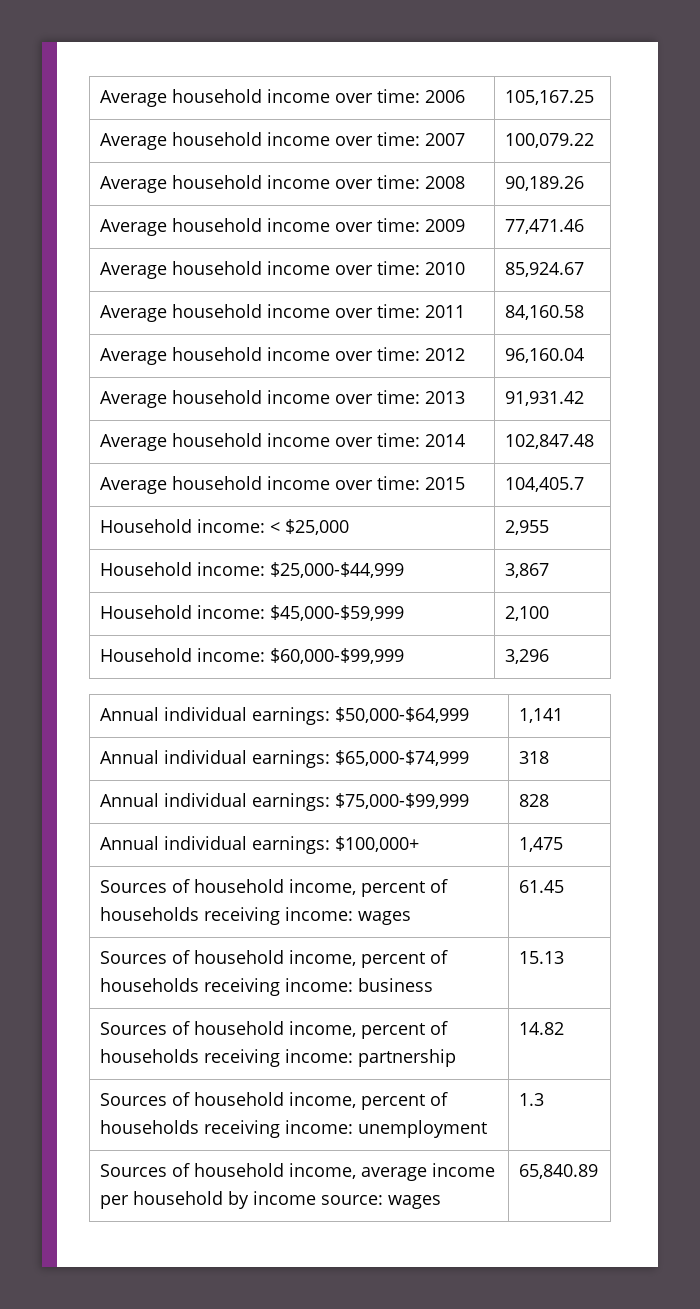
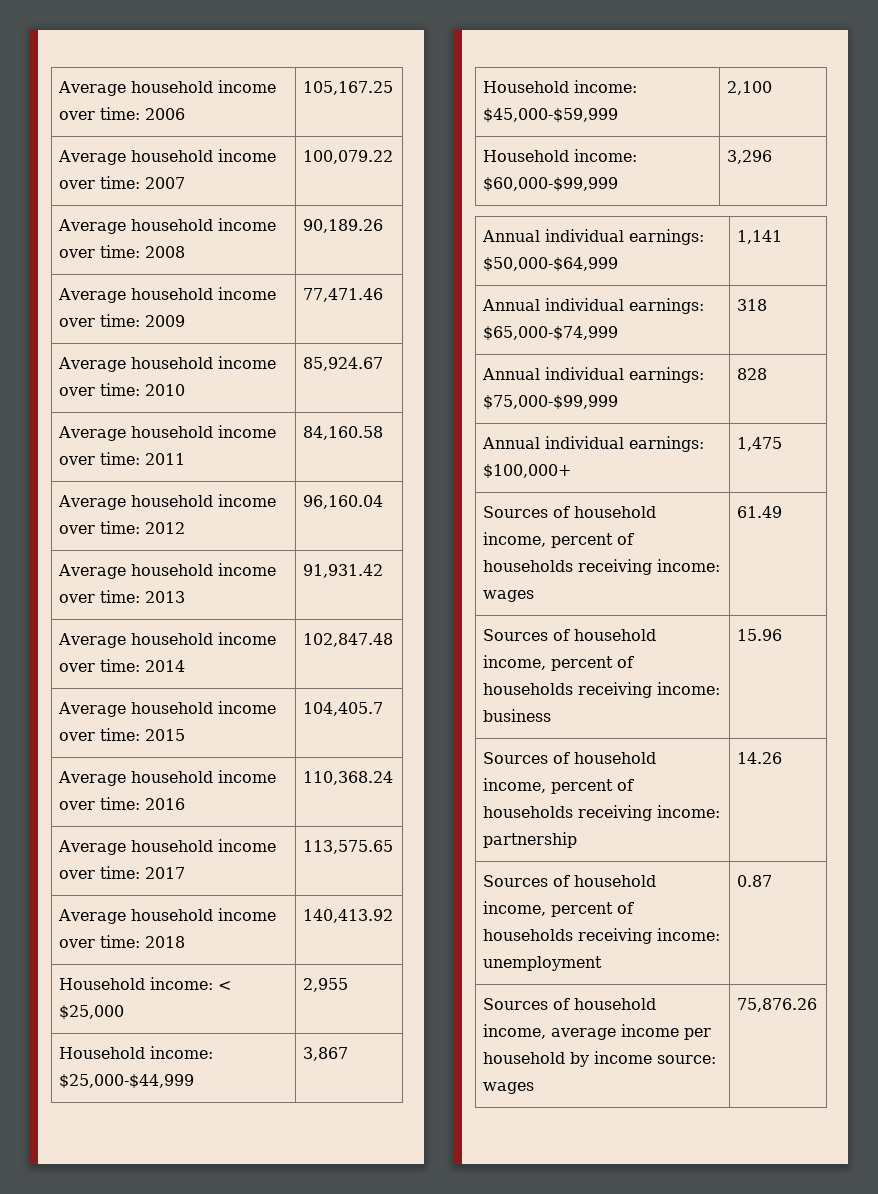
+ Average household income over time: 2016 | 110,368.24
+ Average household income over time: 2017 | 113,575.65
+ Average household income over time: 2018 | 140,413.92
- Sources of household income, percent of households receiving income: wages | 61.45
+ Sources of household income, percent of households receiving income: wages | 61.49
- Sources of household income, percent of households receiving income: business | 15.13
+ Sources of household income, percent of households receiving income: business | 15.96
- Sources of household income, percent of households receiving income: partnership | 14.82
+ Sources of household income, percent of households receiving income: partnership | 14.26
- Sources of household income, percent of households receiving income: unemployment | 1.3
+ Sources of household income, percent of households receiving income: unemployment | 0.87
- Sources of household income, average income per household by income source: wages | 65,840.89
+ Sources of household income, average income per household by income source: wages | 75,876.26

